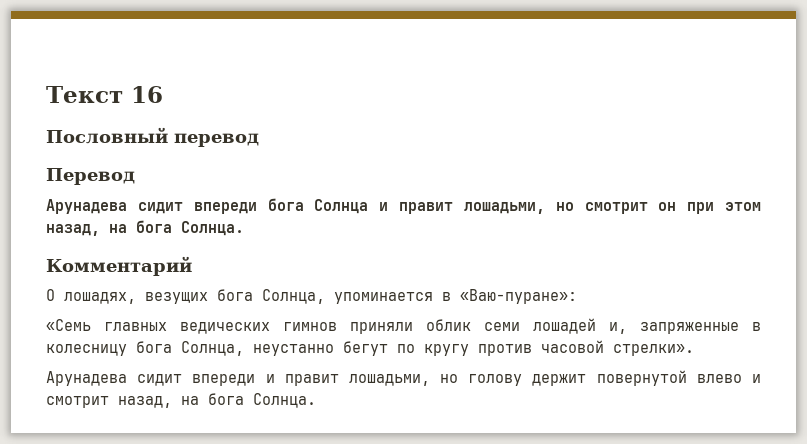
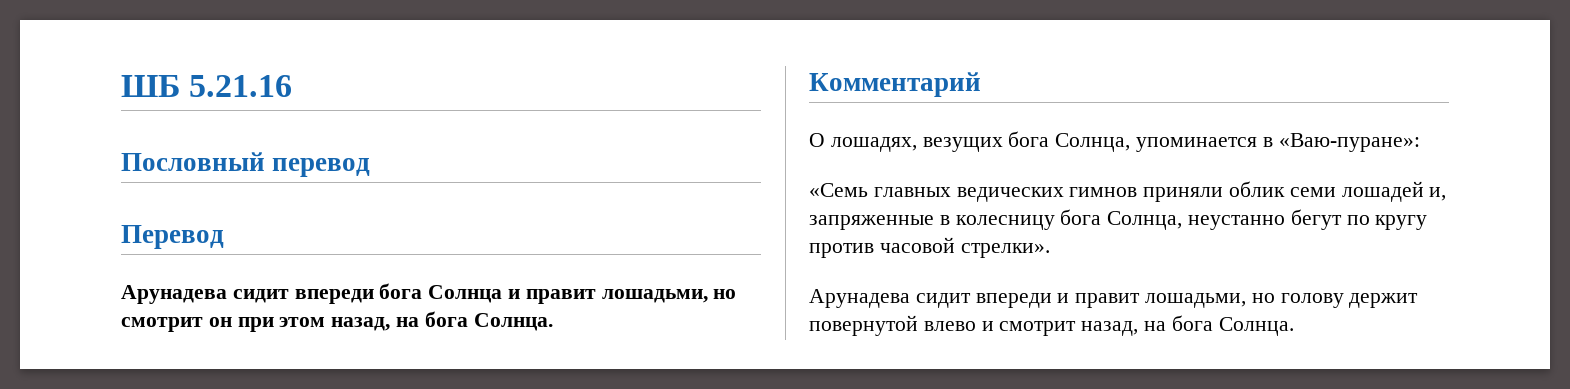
- Текст 16
+ ШБ 5.21.16

